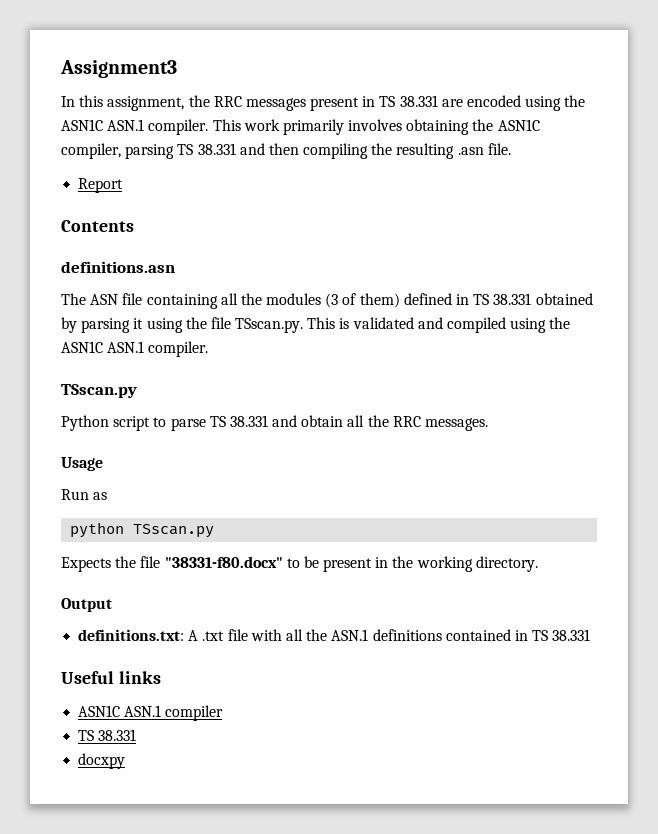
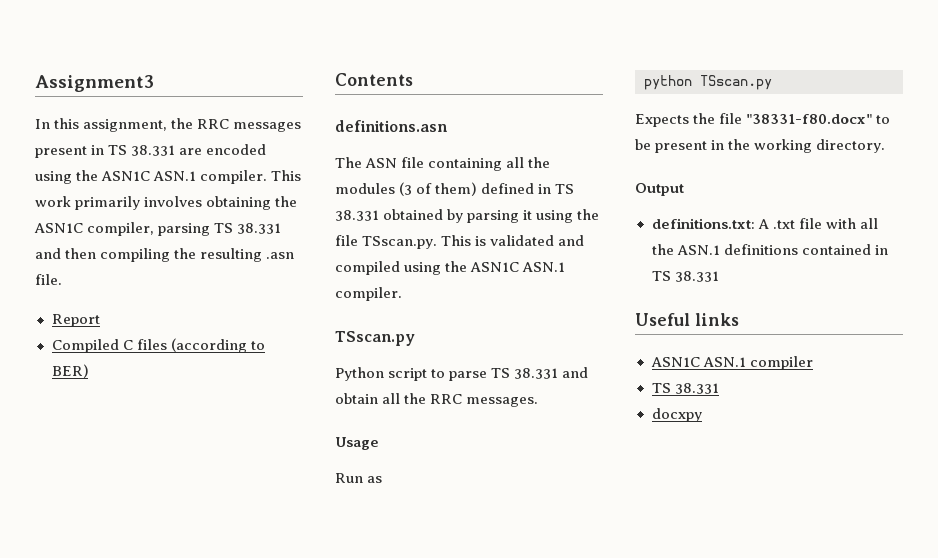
+ Compiled C files (according to BER)

